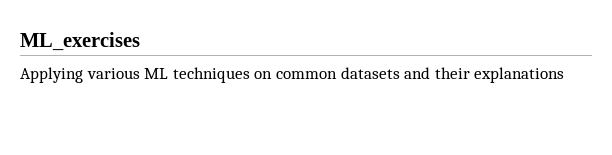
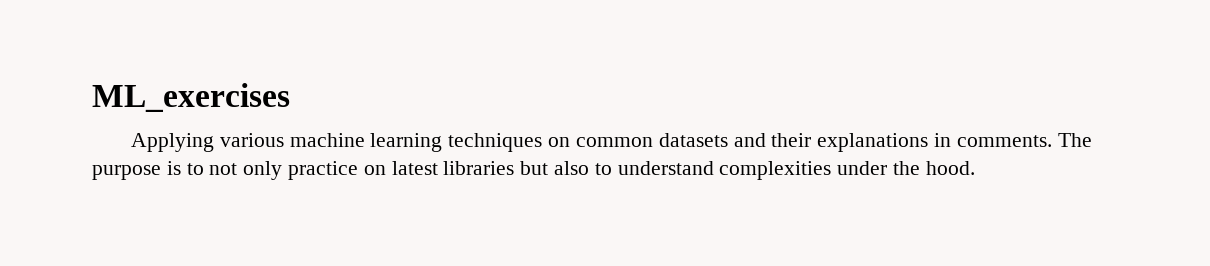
- Applying various ML techniques on common datasets and their explanations
+ Applying various machine learning techniques on common datasets and their explanations in comments. The purpose is to not only practice on latest libraries but also to understand complexities under the hood.

